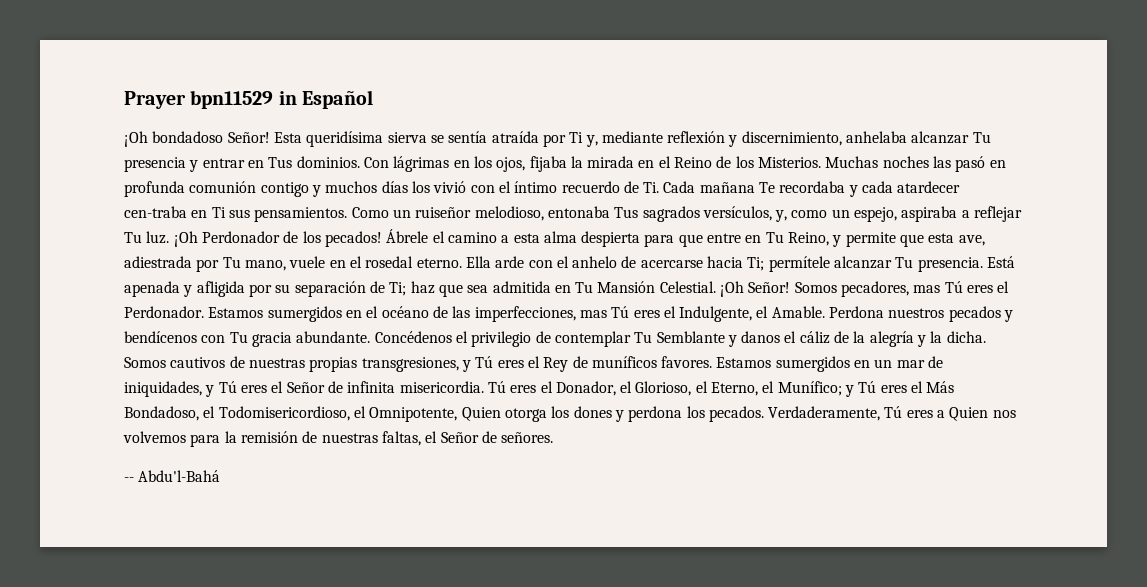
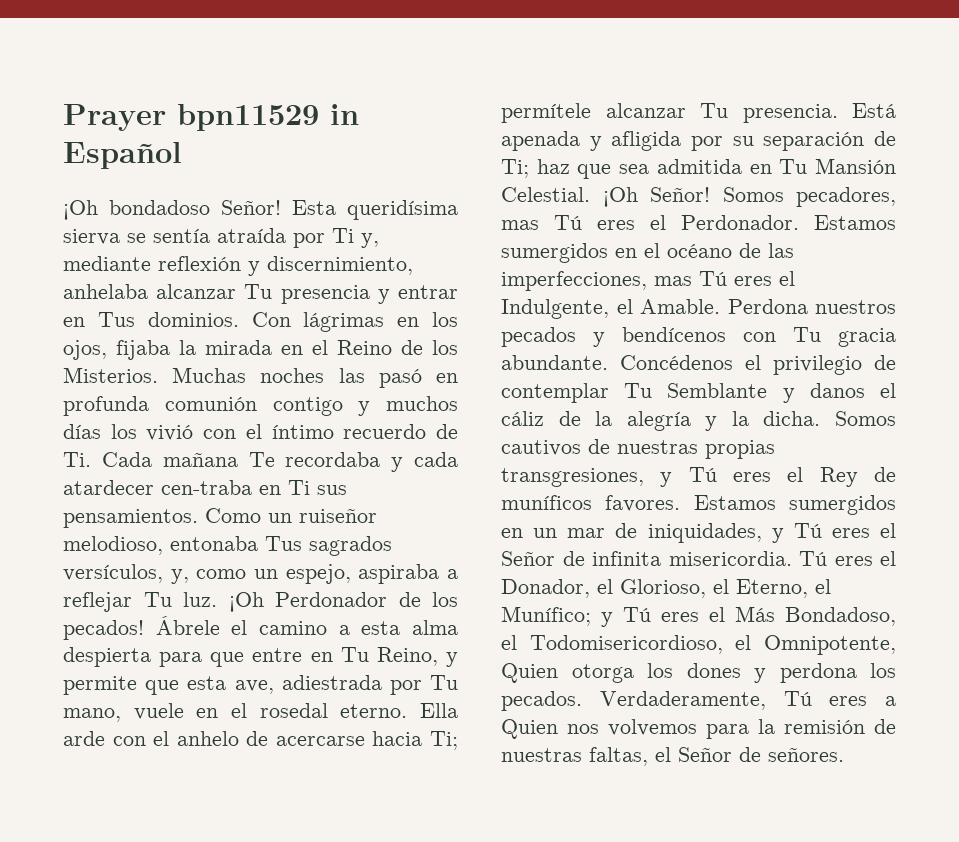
- -- Abdu'l-Bahá

